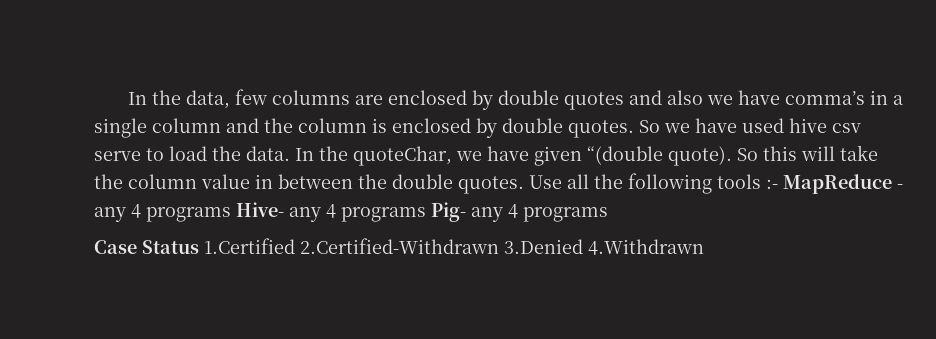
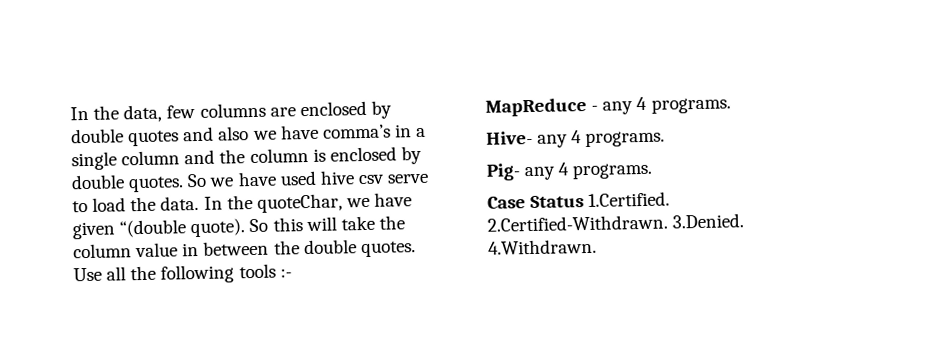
- Use all the following tools :- MapReduce - any 4 programs Hive- any 4 programs Pig- any 4 programs
+ Use all the following tools :-
+ MapReduce - any 4 programs.
+ Hive- any 4 programs.
+ Pig- any 4 programs.
- Case Status 1.Certified 2.Certified-Withdrawn 3.Denied 4.Withdrawn
+ Case Status 1.Certified. 2.Certified-Withdrawn. 3.Denied. 4.Withdrawn.

